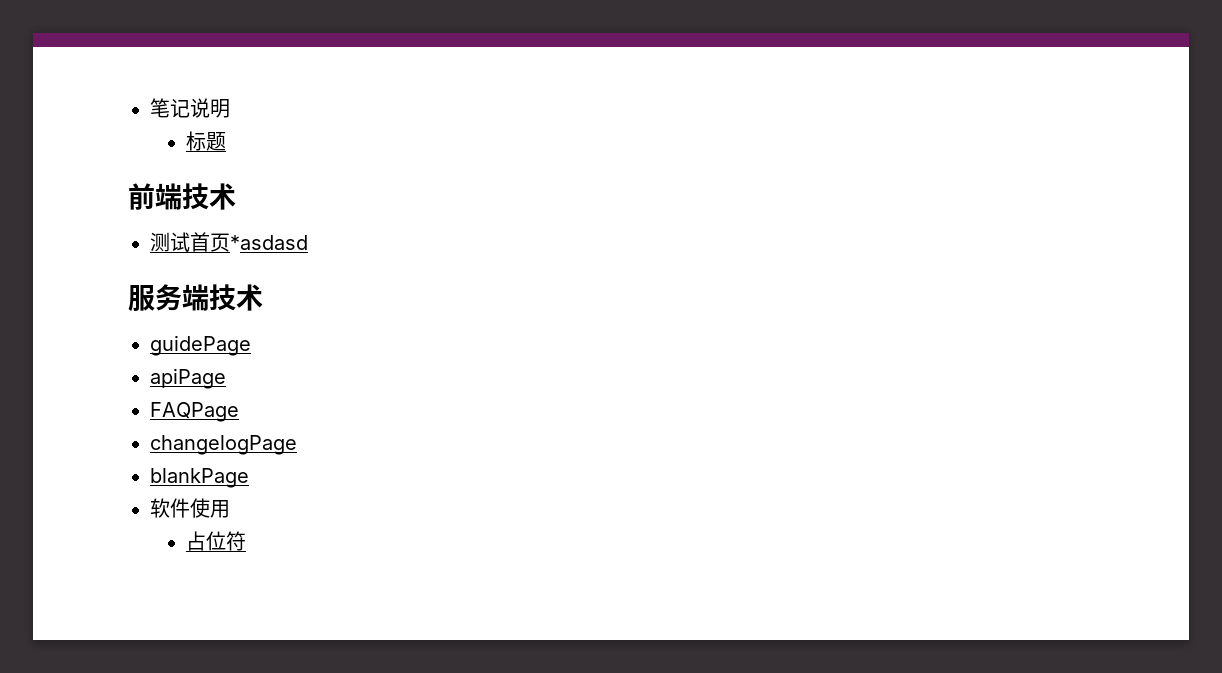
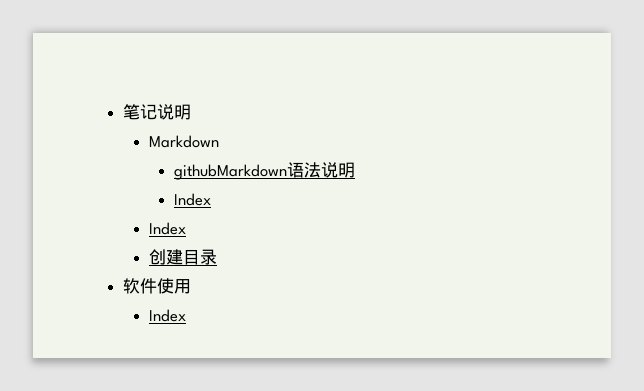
- 标题
- 前端技术
- 测试首页*asdasd
- 服务端技术
- guidePage
- apiPage
- FAQPage
- changelogPage
- blankPage
+ Markdown
+ githubMarkdown语法说明
+ Index
+ Index
+ 创建目录
  软件使用
- 占位符
+ Index

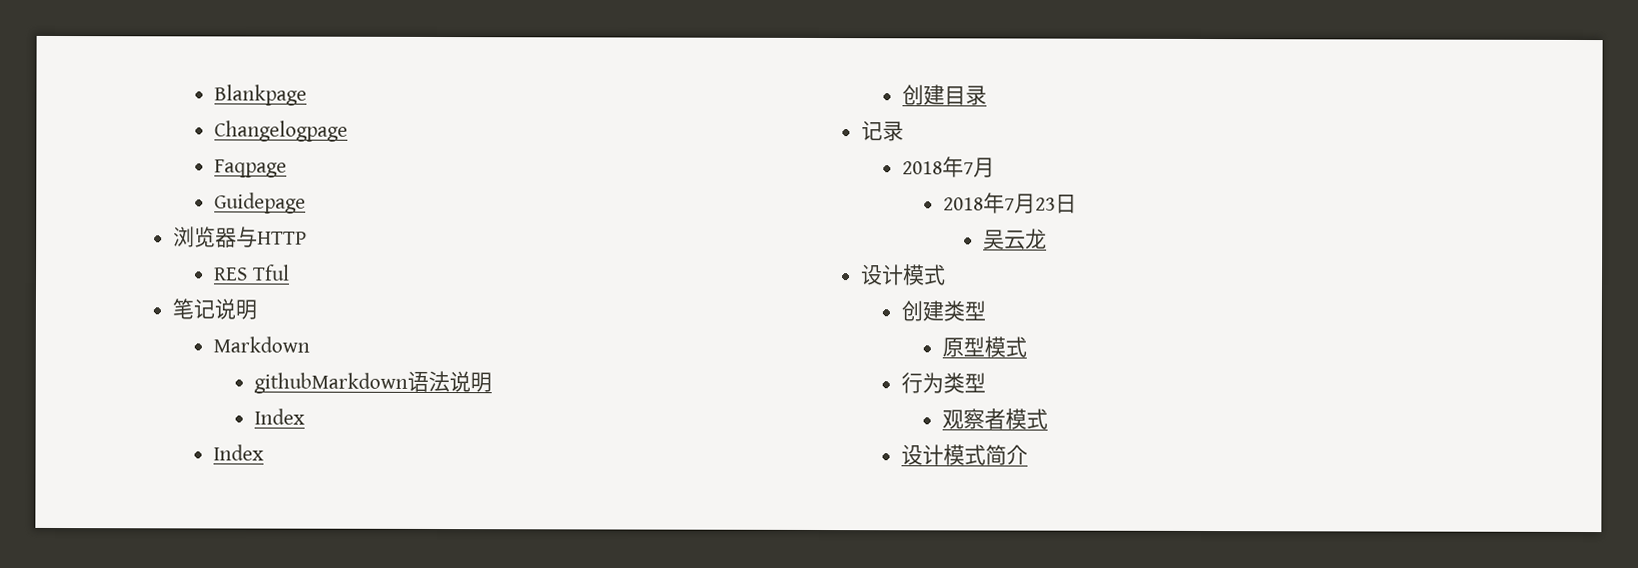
+ Blankpage
+ Changelogpage
+ Faqpage
+ Guidepage
+ 浏览器与HTTP
+ RES Tful
- 软件使用
- Index
+ 记录
+ 2018年7月
+ 2018年7月23日
+ 吴云龙
+ 设计模式
+ 创建类型
+ 原型模式
+ 行为类型
+ 观察者模式
+ 设计模式简介

